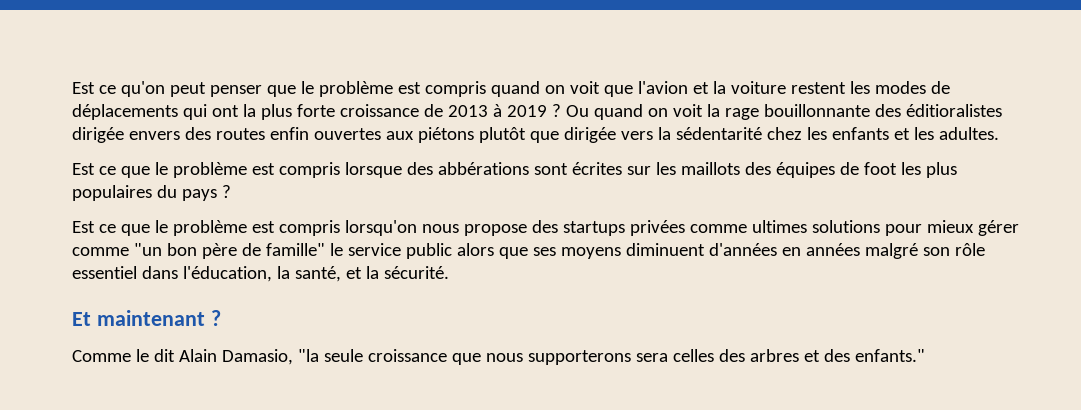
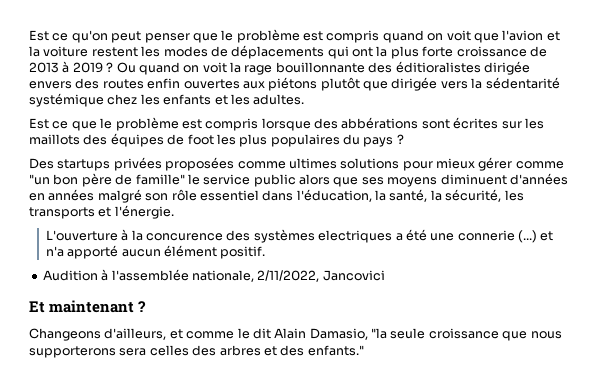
- Ou quand on voit la rage bouillonnante des éditioralistes dirigée envers des routes enfin ouvertes aux piétons plutôt que dirigée vers la sédentarité chez les enfants et les adultes.
+ Ou quand on voit la rage bouillonnante des éditioralistes dirigée envers des routes enfin ouvertes aux piétons plutôt que dirigée vers la sédentarité systémique chez les enfants et les adultes.
- Est ce que le problème est compris lorsqu'on nous propose des startups privées comme ultimes solutions pour mieux gérer comme "un bon père de famille" le service public alors que ses moyens diminuent d'années en années malgré son rôle essentiel dans l'éducation, la santé, et la sécurité.
+ Des startups privées proposées comme ultimes solutions pour mieux gérer comme "un bon père de famille" le service public alors que ses moyens diminuent d'années en années malgré son rôle essentiel dans l'éducation, la santé, la sécurité, les transports et l'énergie.
+ L'ouverture à la concurence des systèmes electriques a été une connerie (...) et n'a apporté aucun élément positif.
+ Audition à l'assemblée nationale, 2/11/2022, Jancovici
- Comme le dit Alain Damasio, "la seule croissance que nous supporterons sera celles des arbres et des enfants."
+ Changeons d'ailleurs, et comme le dit Alain Damasio, "la seule croissance que nous supporterons sera celles des arbres et des enfants."

